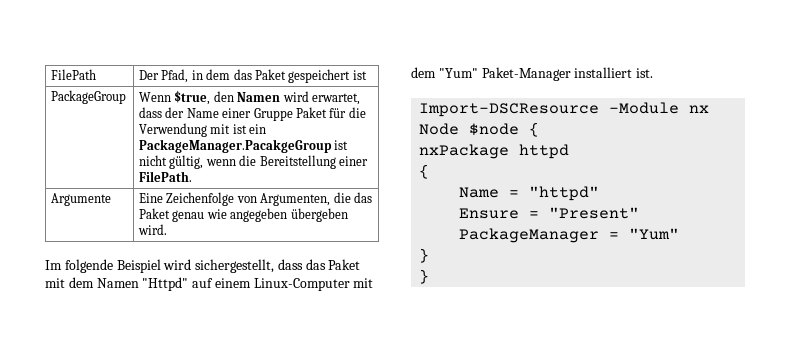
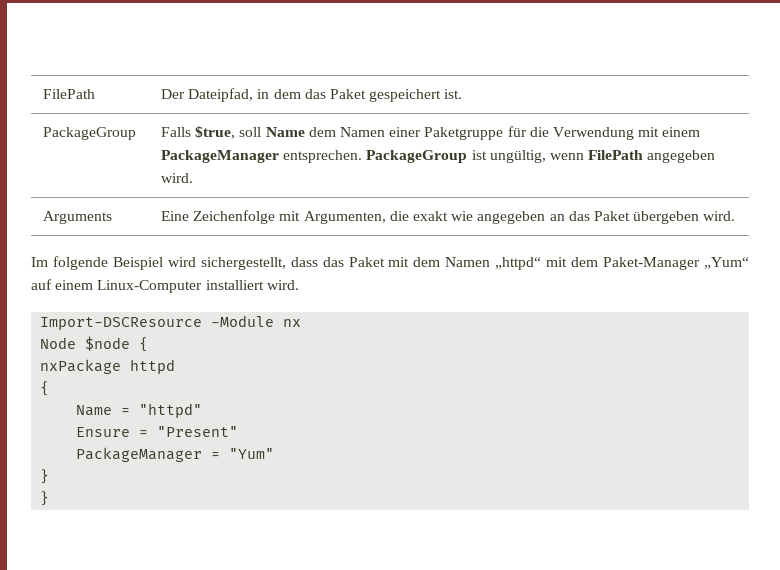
- FilePath | Der Pfad, in dem das Paket gespeichert ist
+ FilePath | Der Dateipfad, in dem das Paket gespeichert ist.
- PackageGroup | Wenn $true, den Namen wird erwartet, dass der Name einer Gruppe Paket für die Verwendung mit ist ein PackageManager.PacakgeGroup ist nicht gültig, wenn die Bereitstellung einer FilePath.
- Argumente | Eine Zeichenfolge von Argumenten, die das Paket genau wie angegeben übergeben wird.
+ PackageGroup | Falls $true, soll Name dem Namen einer Paketgruppe für die Verwendung mit einem PackageManager entsprechen. PackageGroup ist ungültig, wenn FilePath angegeben wird.
+ Arguments | Eine Zeichenfolge mit Argumenten, die exakt wie angegeben an das Paket übergeben wird.
- Im folgende Beispiel wird sichergestellt, dass das Paket mit dem Namen "Httpd" auf einem Linux-Computer mit dem "Yum" Paket-Manager installiert ist.
+ Im folgende Beispiel wird sichergestellt, dass das Paket mit dem Namen „httpd“ mit dem Paket-Manager „Yum“ auf einem Linux-Computer installiert wird.

